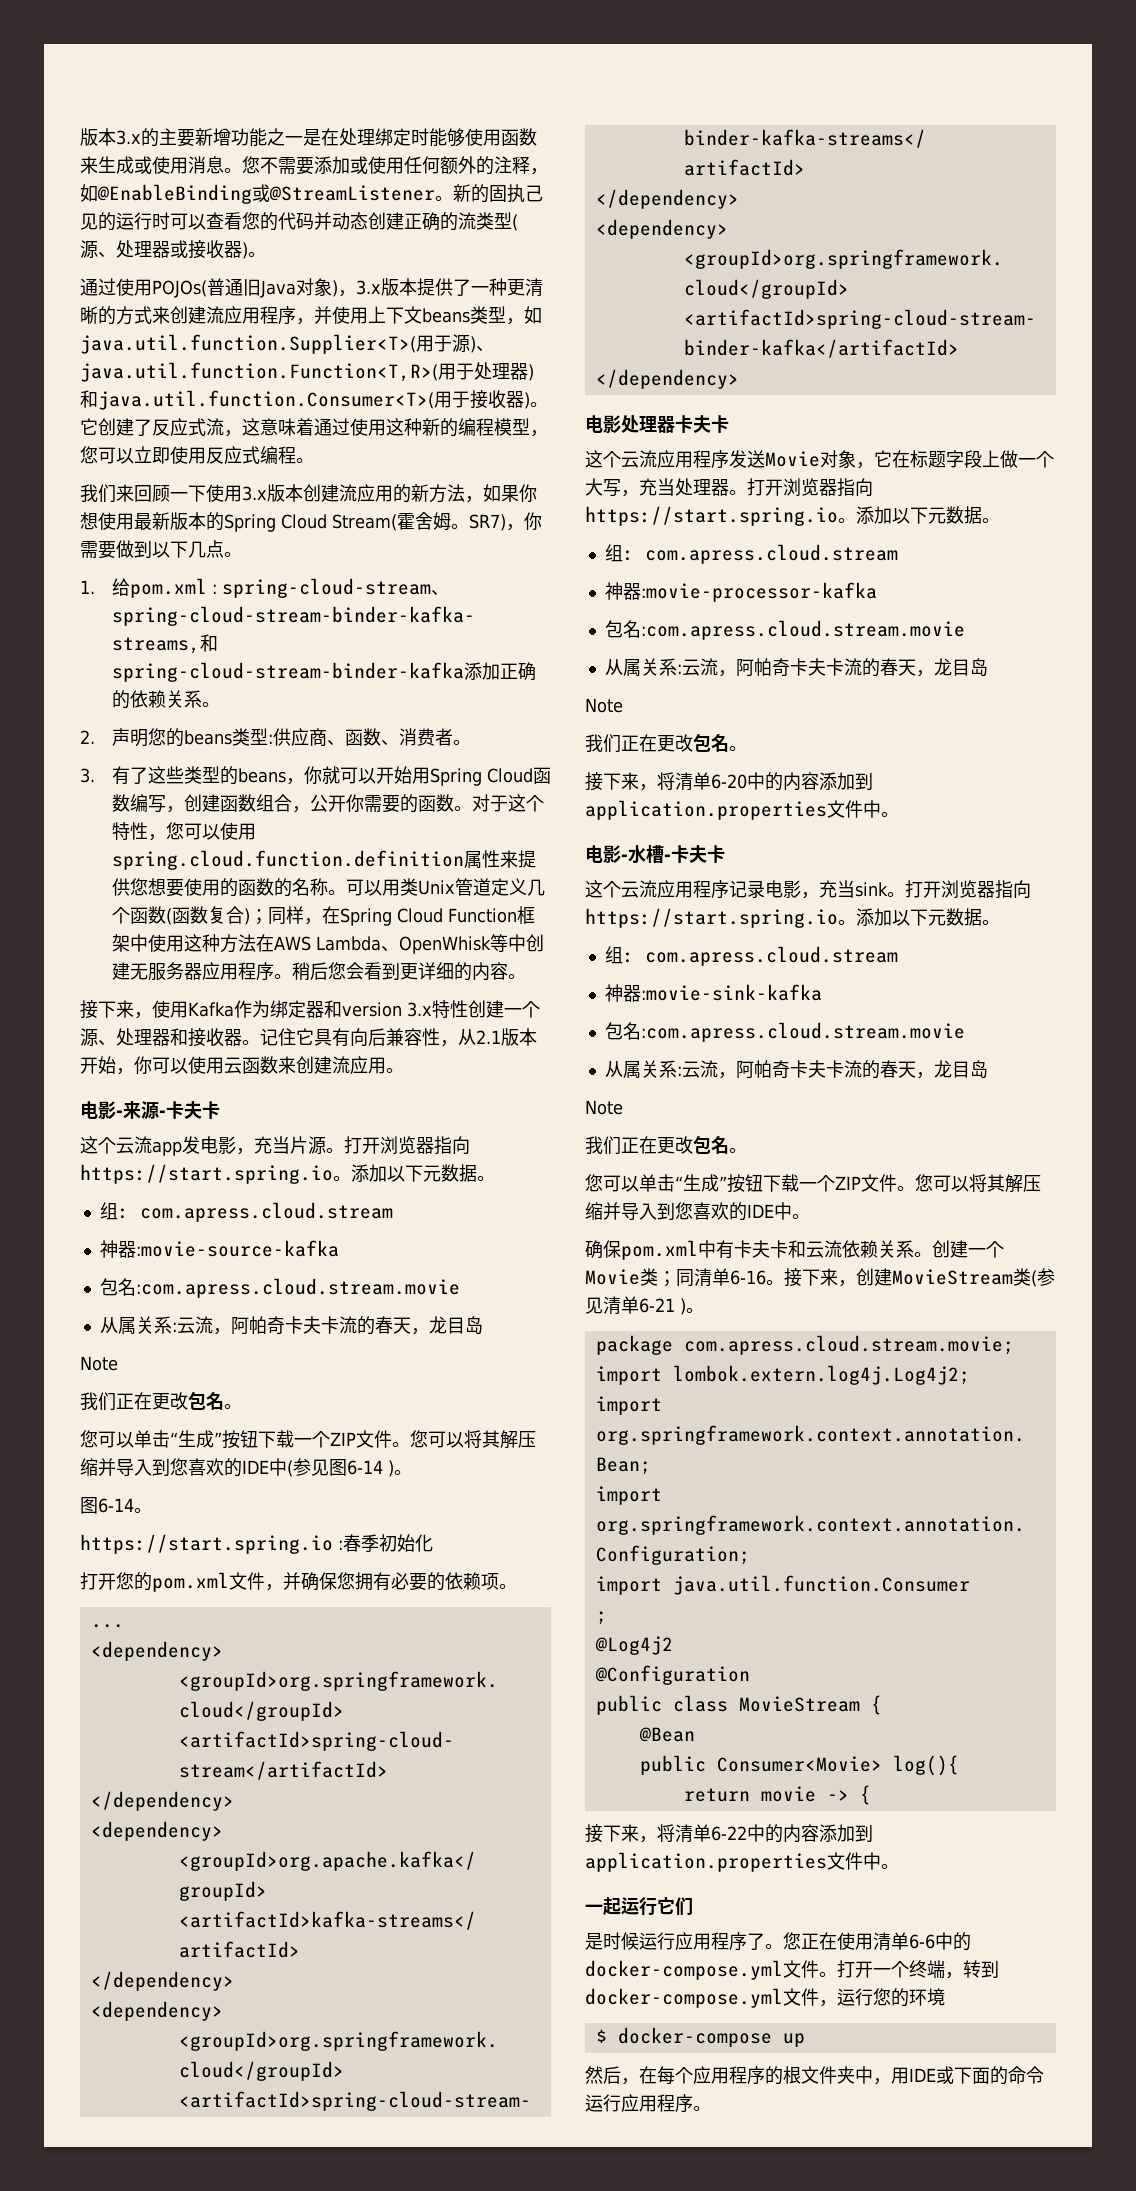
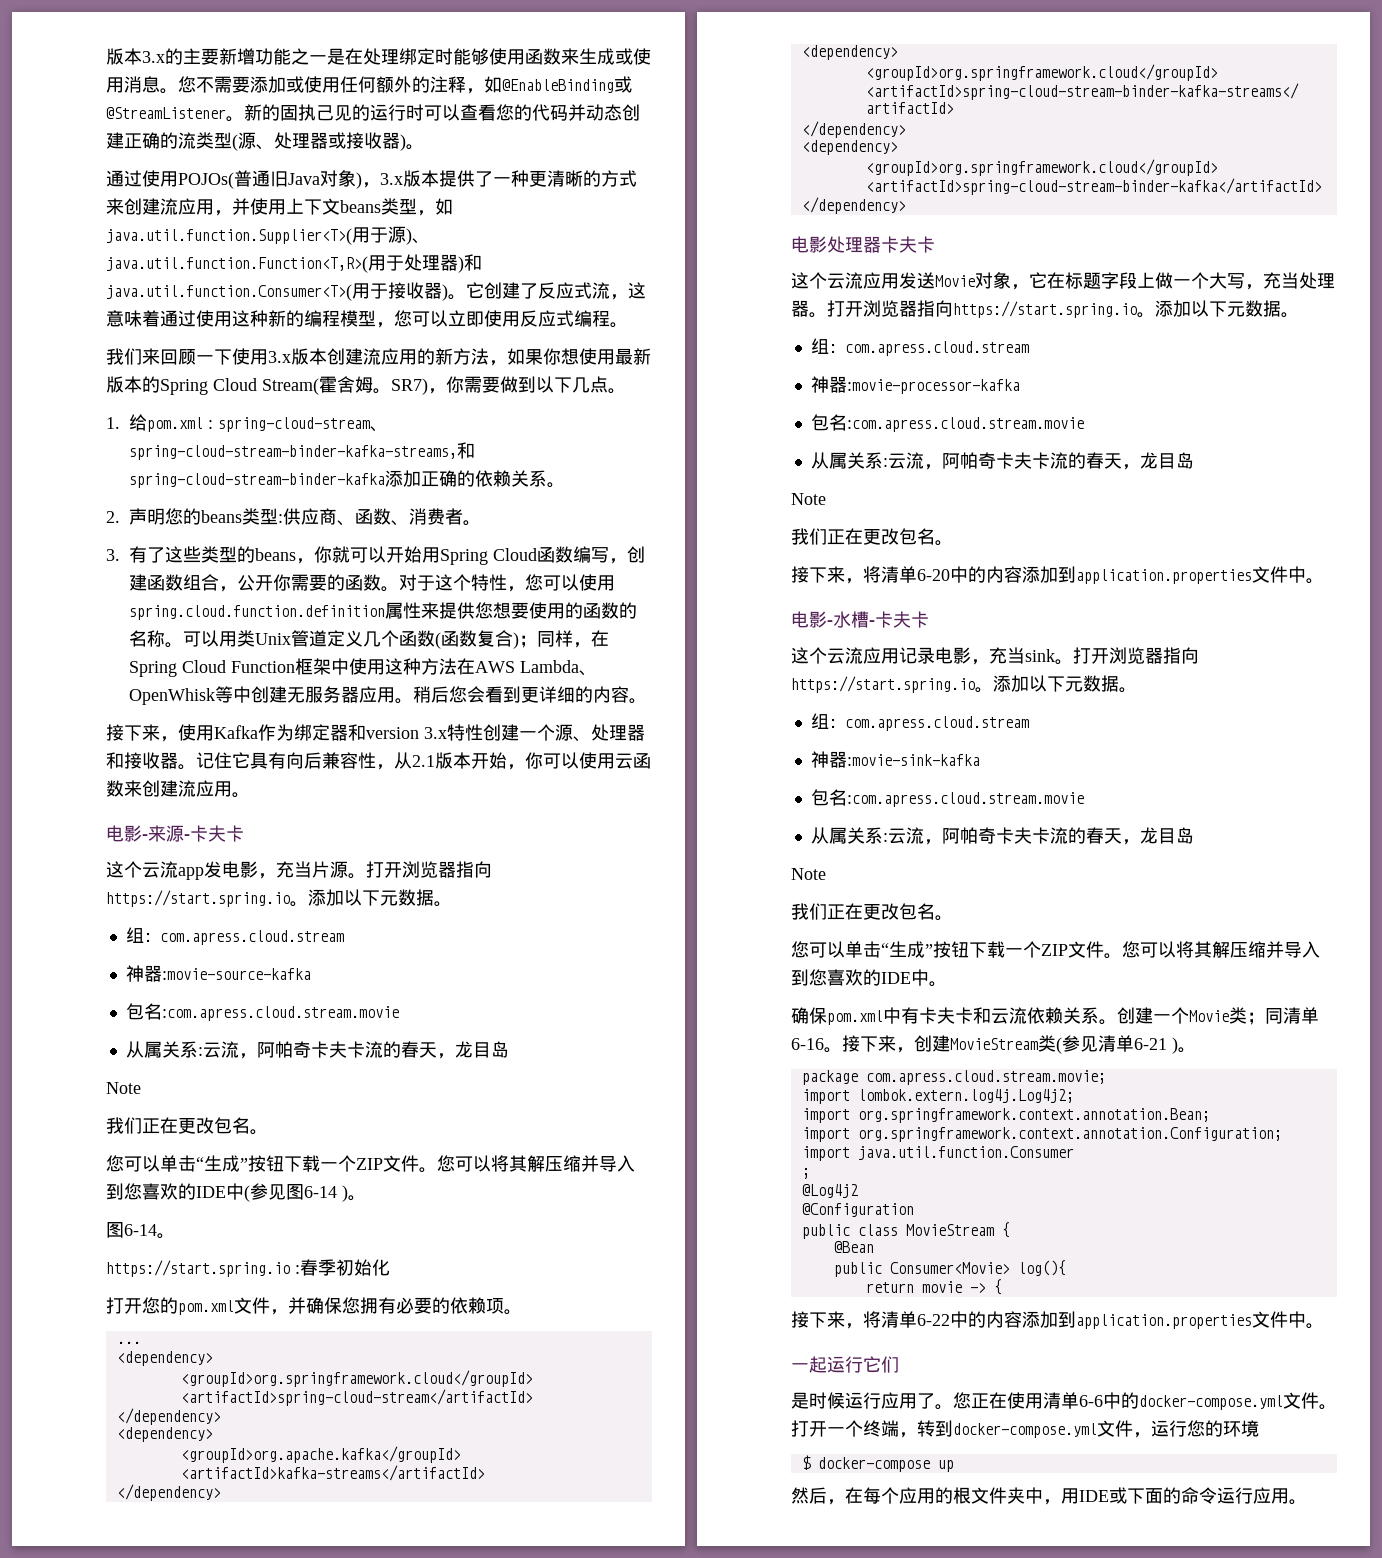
- 通过使用POJOs(普通旧Java对象)，3.x版本提供了一种更清晰的方式来创建流应用程序，并使用上下文beans类型，如java.util.function.Supplier<T>(用于源)、java.util.function.Function<T,R>(用于处理器)和java.util.function.Consumer<T>(用于接收器)。
+ 通过使用POJOs(普通旧Java对象)，3.x版本提供了一种更清晰的方式来创建流应用，并使用上下文beans类型，如java.util.function.Supplier<T>(用于源)、java.util.function.Function<T,R>(用于处理器)和java.util.function.Consumer<T>(用于接收器)。
- 可以用类Unix管道定义几个函数(函数复合)；同样，在Spring Cloud Function框架中使用这种方法在AWS Lambda、OpenWhisk等中创建无服务器应用程序。
+ 可以用类Unix管道定义几个函数(函数复合)；同样，在Spring Cloud Function框架中使用这种方法在AWS Lambda、OpenWhisk等中创建无服务器应用。
- 这个云流应用程序发送Movie对象，它在标题字段上做一个大写，充当处理器。
+ 这个云流应用发送Movie对象，它在标题字段上做一个大写，充当处理器。
- 这个云流应用程序记录电影，充当sink。
+ 这个云流应用记录电影，充当sink。
- 是时候运行应用程序了。
+ 是时候运行应用了。
- 然后，在每个应用程序的根文件夹中，用IDE或下面的命令运行应用程序。
+ 然后，在每个应用的根文件夹中，用IDE或下面的命令运行应用。

